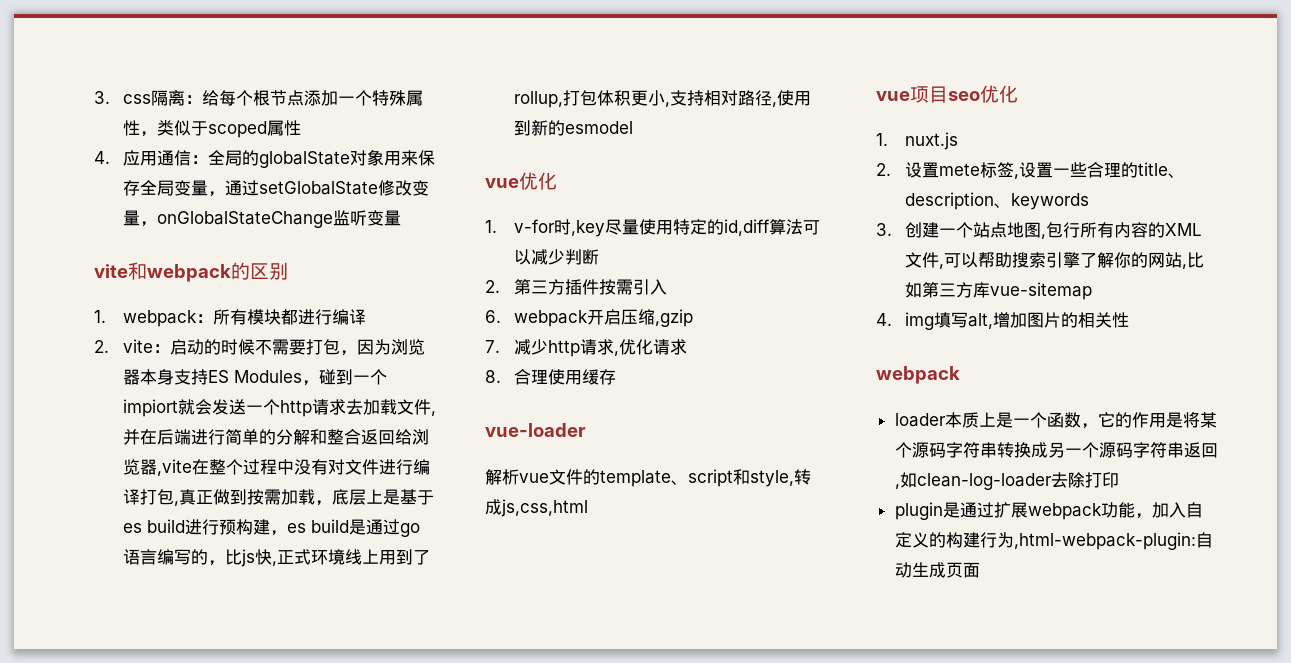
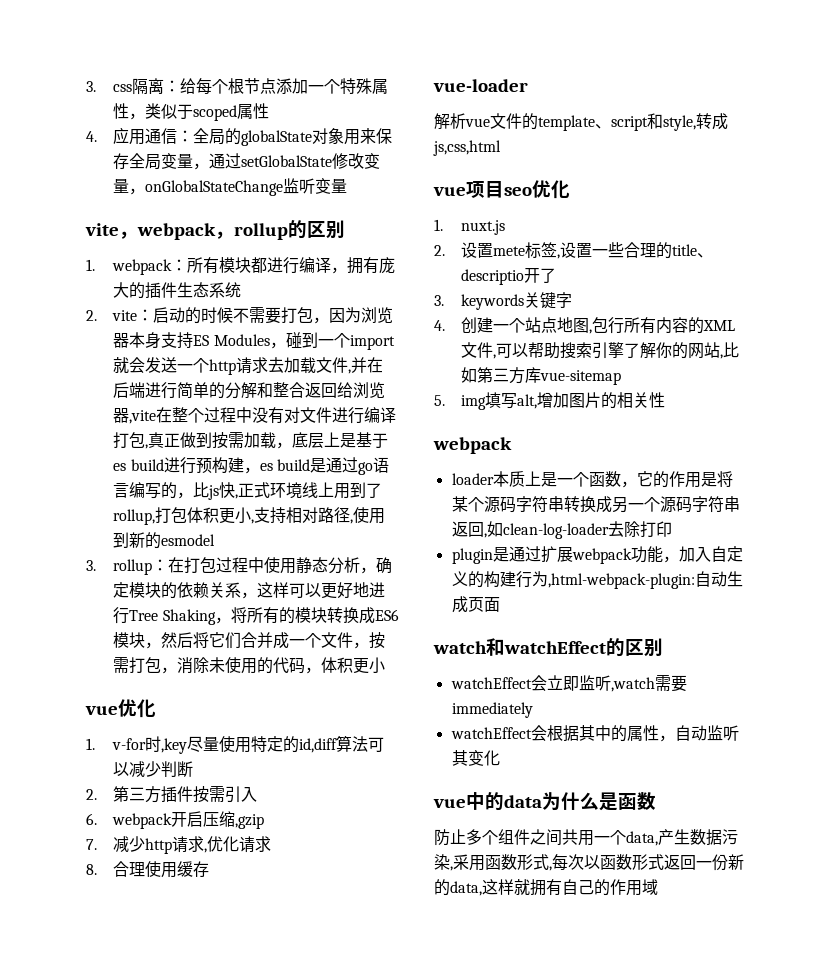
- vite和webpack的区别
+ vite，webpack，rollup的区别
- 1. webpack：所有模块都进行编译
+ 1. webpack：所有模块都进行编译，拥有庞大的插件生态系统
- 启动的时候不需要打包，因为浏览器本身支持ES Modules，碰到一个impiort就会发送一个http请求去加载文件,并在后端进行简单的分解和整合返回给浏览器,vite在整个过程中没有对文件进行编译打包,真正做到按需加载，底层上是基于es build进行预构建，es build是通过go语言编写的，比js快,正式环境线上用到了rollup,打包体积更小,支持相对路径,使用到新的esmodel
+ 启动的时候不需要打包，因为浏览器本身支持ES Modules，碰到一个import就会发送一个http请求去加载文件,并在后端进行简单的分解和整合返回给浏览器,vite在整个过程中没有对文件进行编译打包,真正做到按需加载，底层上是基于es build进行预构建，es build是通过go语言编写的，比js快,正式环境线上用到了rollup,打包体积更小,支持相对路径,使用到新的esmodel
+ 3. rollup：在打包过程中使用静态分析，确定模块的依赖关系，这样可以更好地进行Tree Shaking，将所有的模块转换成ES6模块，然后将它们合并成一个文件，按需打包，消除未使用的代码，体积更小
- 2.设置mete标签,设置一些合理的title、description、keywords
- 3.创建一个站点地图,包行所有内容的XML文件,可以帮助搜索引擎了解你的网站,比如第三方库vue-sitemap
+ 2.设置mete标签,设置一些合理的title、descriptio开了
+ 3. keywords关键字
+ 4.创建一个站点地图,包行所有内容的XML文件,可以帮助搜索引擎了解你的网站,比如第三方库vue-sitemap
- 4. img填写alt,增加图片的相关性
+ 5. img填写alt,增加图片的相关性
+ watch和watchEffect的区别
+ watchEffect会立即监听,watch需要immediately
+ watchEffect会根据其中的属性，自动监听其变化
+ vue中的data为什么是函数
+ 防止多个组件之间共用一个data,产生数据污染,采用函数形式,每次以函数形式返回一份新的data,这样就拥有自己的作用域

